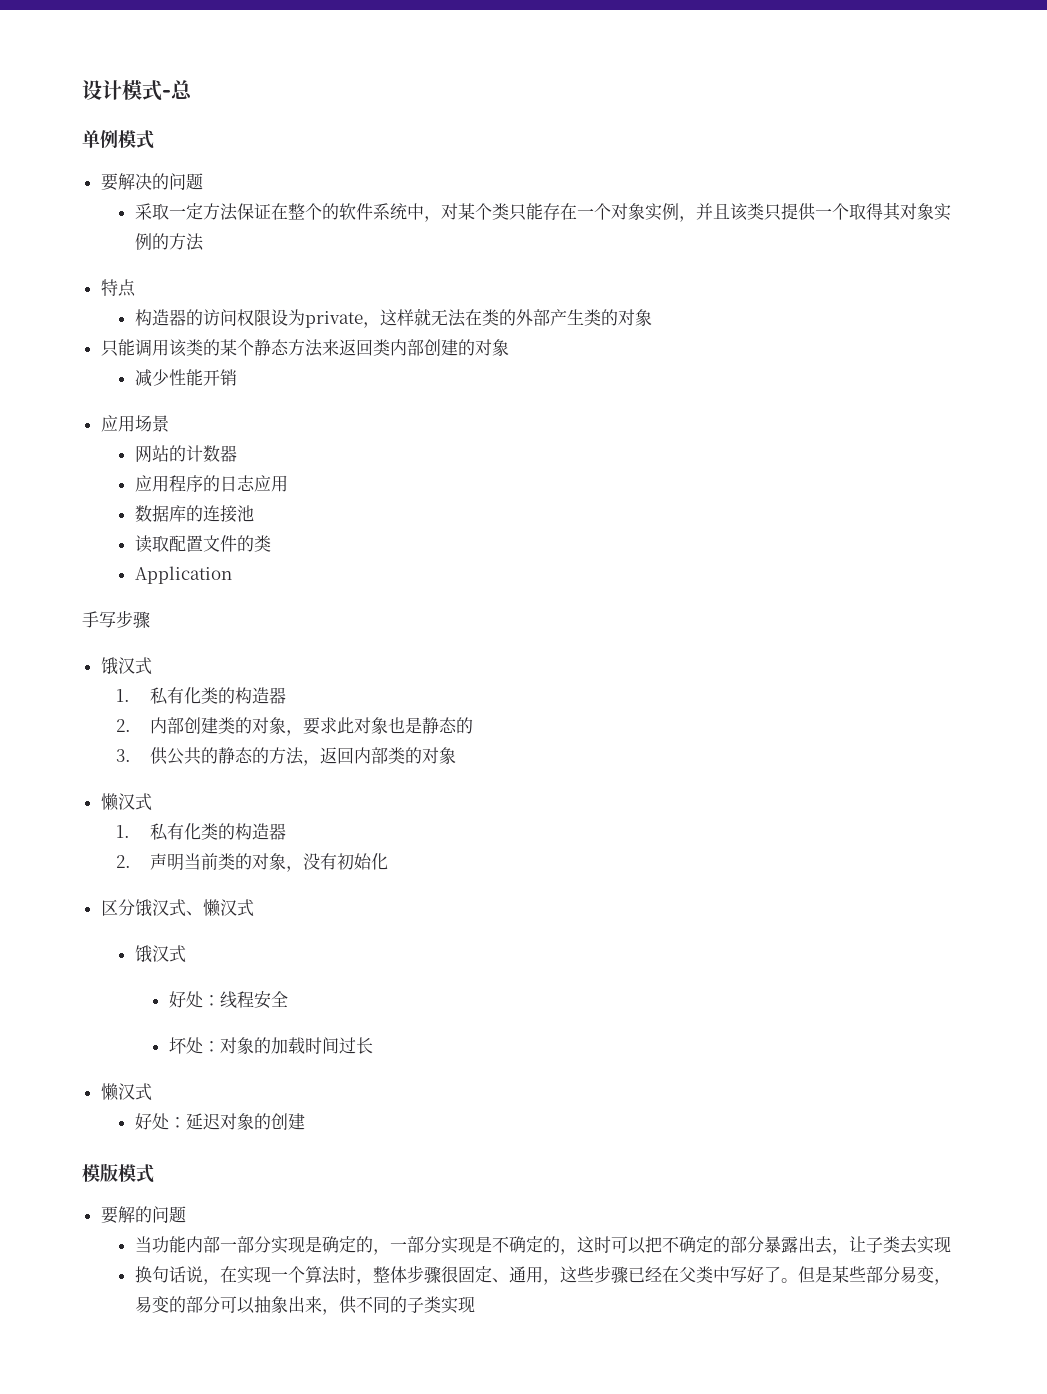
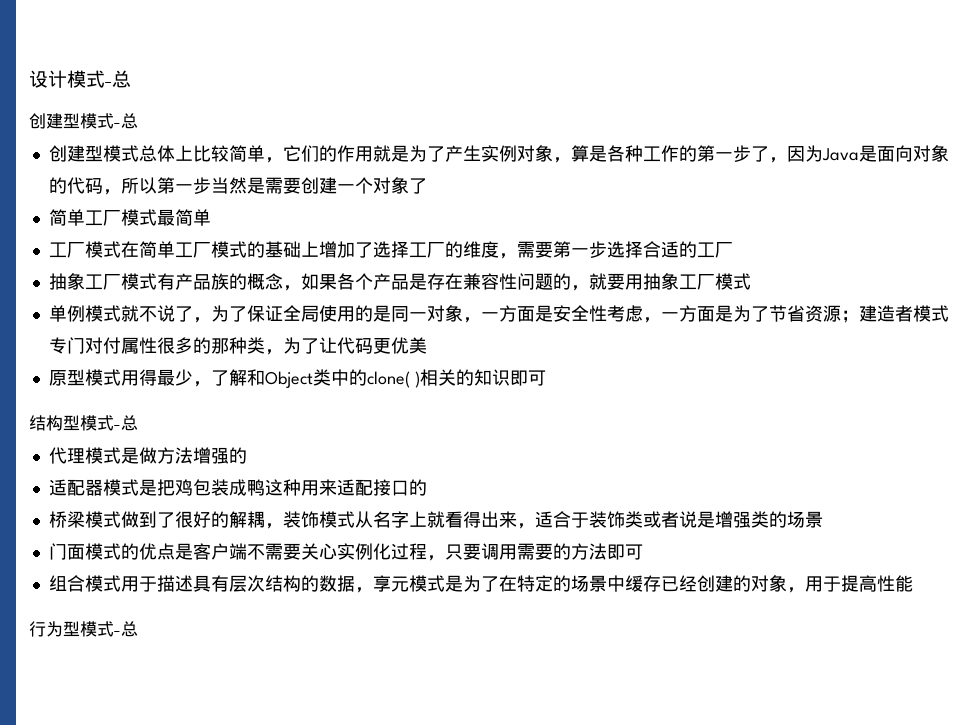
- 单例模式
- 要解决的问题
- 采取一定方法保证在整个的软件系统中，对某个类只能存在一个对象实例，并且该类只提供一个取得其对象实例的方法
- 特点
- 构造器的访问权限设为private，这样就无法在类的外部产生类的对象
- 只能调用该类的某个静态方法来返回类内部创建的对象
- 减少性能开销
- 应用场景
- 网站的计数器
- 应用程序的日志应用
- 数据库的连接池
- 读取配置文件的类
- Application
- 手写步骤
- 饿汉式
- 1.私有化类的构造器
- 2.内部创建类的对象，要求此对象也是静态的
- 3.供公共的静态的方法，返回内部类的对象
- 懒汉式
- 1.私有化类的构造器
- 2.声明当前类的对象，没有初始化
- 区分饿汉式、懒汉式
- 饿汉式
- 好处：线程安全
- 坏处：对象的加载时间过长
- 懒汉式
- 好处：延迟对象的创建
- 模版模式
- 要解的问题
- 当功能内部一部分实现是确定的，一部分实现是不确定的，这时可以把不确定的部分暴露出去，让子类去实现
- 换句话说，在实现一个算法时，整体步骤很固定、通用，这些步骤已经在父类中写好了。但是某些部分易变，易变的部分可以抽象出来，供不同的子类实现
+ 创建型模式-总
+ 创建型模式总体上比较简单，它们的作用就是为了产生实例对象，算是各种工作的第一步了，因为Java是面向对象的代码，所以第一步当然是需要创建一个对象了
+ 简单工厂模式最简单
+ 工厂模式在简单工厂模式的基础上增加了选择工厂的维度，需要第一步选择合适的工厂
+ 抽象工厂模式有产品族的概念，如果各个产品是存在兼容性问题的，就要用抽象工厂模式
+ 单例模式就不说了，为了保证全局使用的是同一对象，一方面是安全性考虑，一方面是为了节省资源；建造者模式专门对付属性很多的那种类，为了让代码更优美
+ 原型模式用得最少，了解和Object类中的clone( )相关的知识即可
+ 结构型模式-总
+ 代理模式是做方法增强的
+ 适配器模式是把鸡包装成鸭这种用来适配接口的
+ 桥梁模式做到了很好的解耦，装饰模式从名字上就看得出来，适合于装饰类或者说是增强类的场景
+ 门面模式的优点是客户端不需要关心实例化过程，只要调用需要的方法即可
+ 组合模式用于描述具有层次结构的数据，享元模式是为了在特定的场景中缓存已经创建的对象，用于提高性能
+ 行为型模式-总

